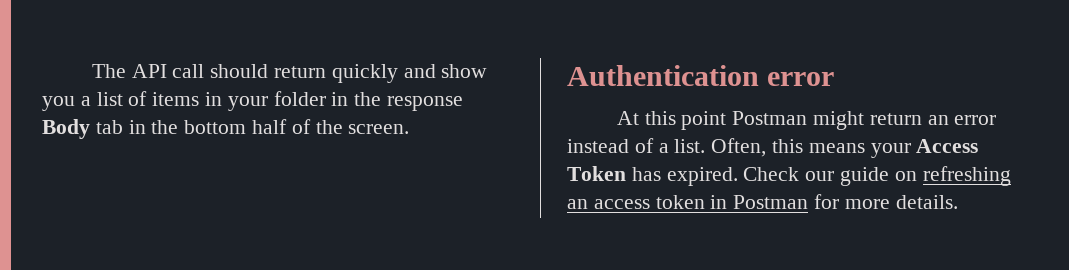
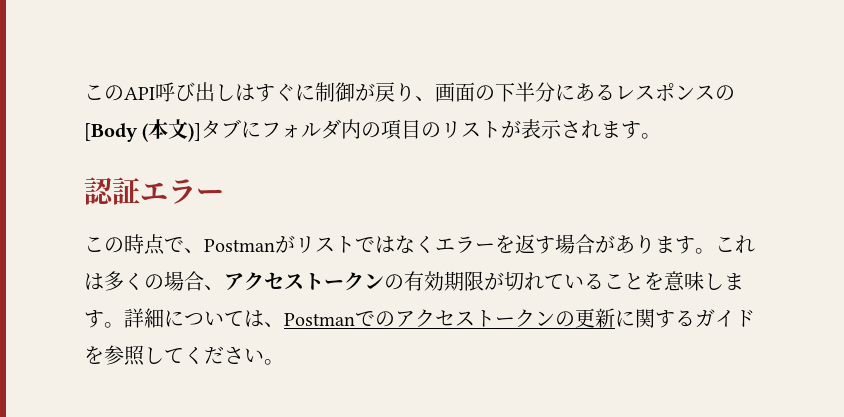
- The API call should return quickly and show you a list of items in your folder in the response Body tab in the bottom half of the screen.
- Authentication error
- At this point Postman might return an error instead of a list. Often, this means your Access Token has expired. Check our guide on refreshing an access token in Postman for more details.
+ このAPI呼び出しはすぐに制御が戻り、画面の下半分にあるレスポンスの[Body (本文)]タブにフォルダ内の項目のリストが表示されます。
+ 認証エラー
+ この時点で、Postmanがリストではなくエラーを返す場合があります。これは多くの場合、アクセストークンの有効期限が切れていることを意味します。詳細については、Postmanでのアクセストークンの更新に関するガイドを参照してください。

